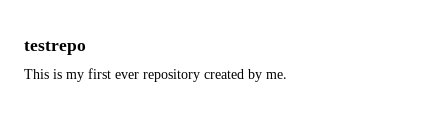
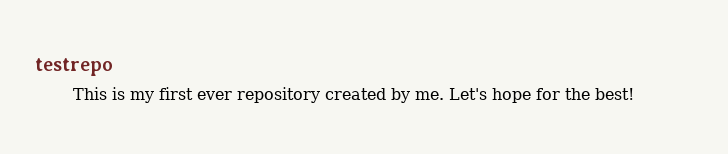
+ Let's hope for the best!

